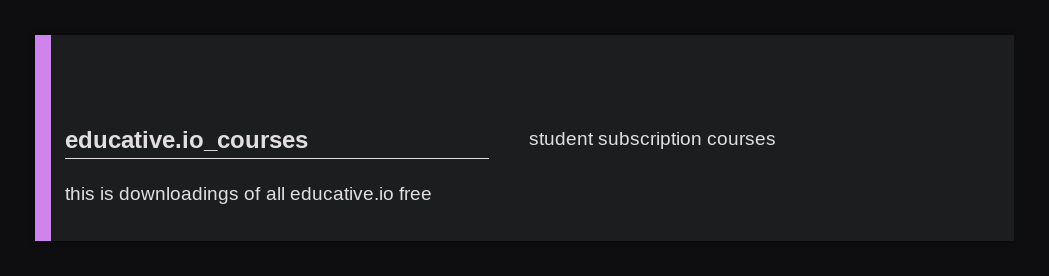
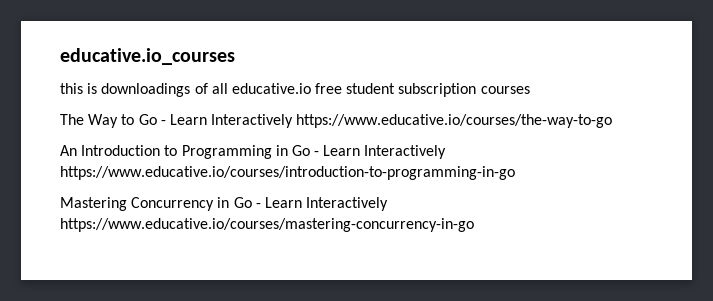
+ The Way to Go - Learn Interactively https://www.educative.io/courses/the-way-to-go
+ An Introduction to Programming in Go - Learn Interactively https://www.educative.io/courses/introduction-to-programming-in-go
+ Mastering Concurrency in Go - Learn Interactively https://www.educative.io/courses/mastering-concurrency-in-go

